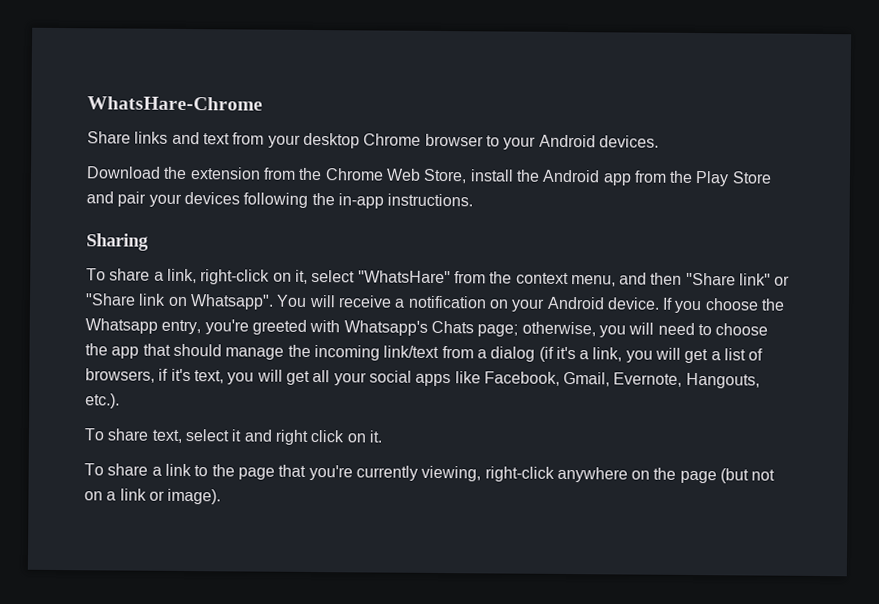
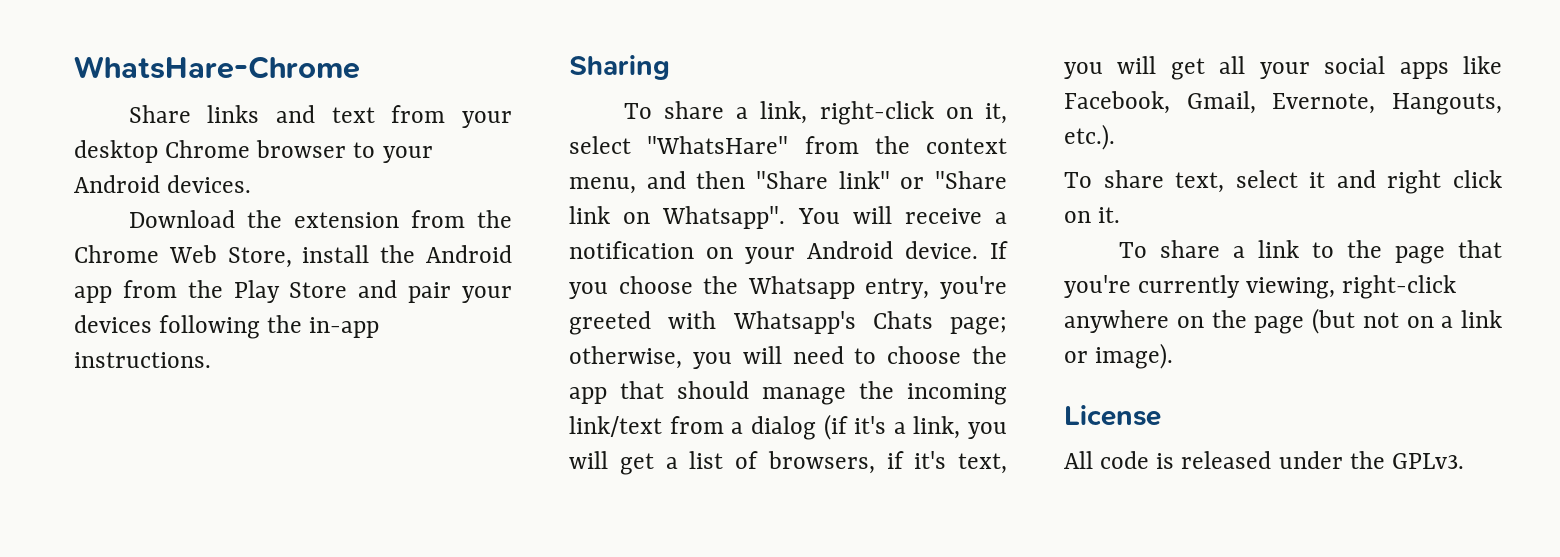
+ License
+ All code is released under the GPLv3.

